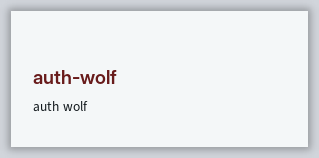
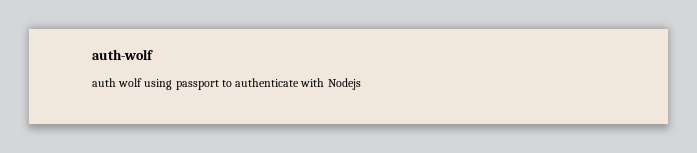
- auth wolf
+ auth wolf using passport to authenticate with Nodejs

